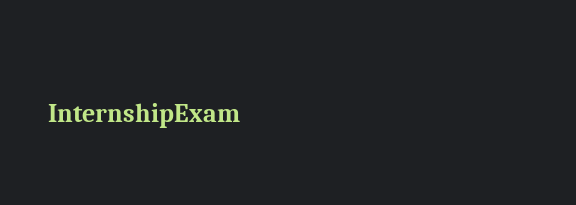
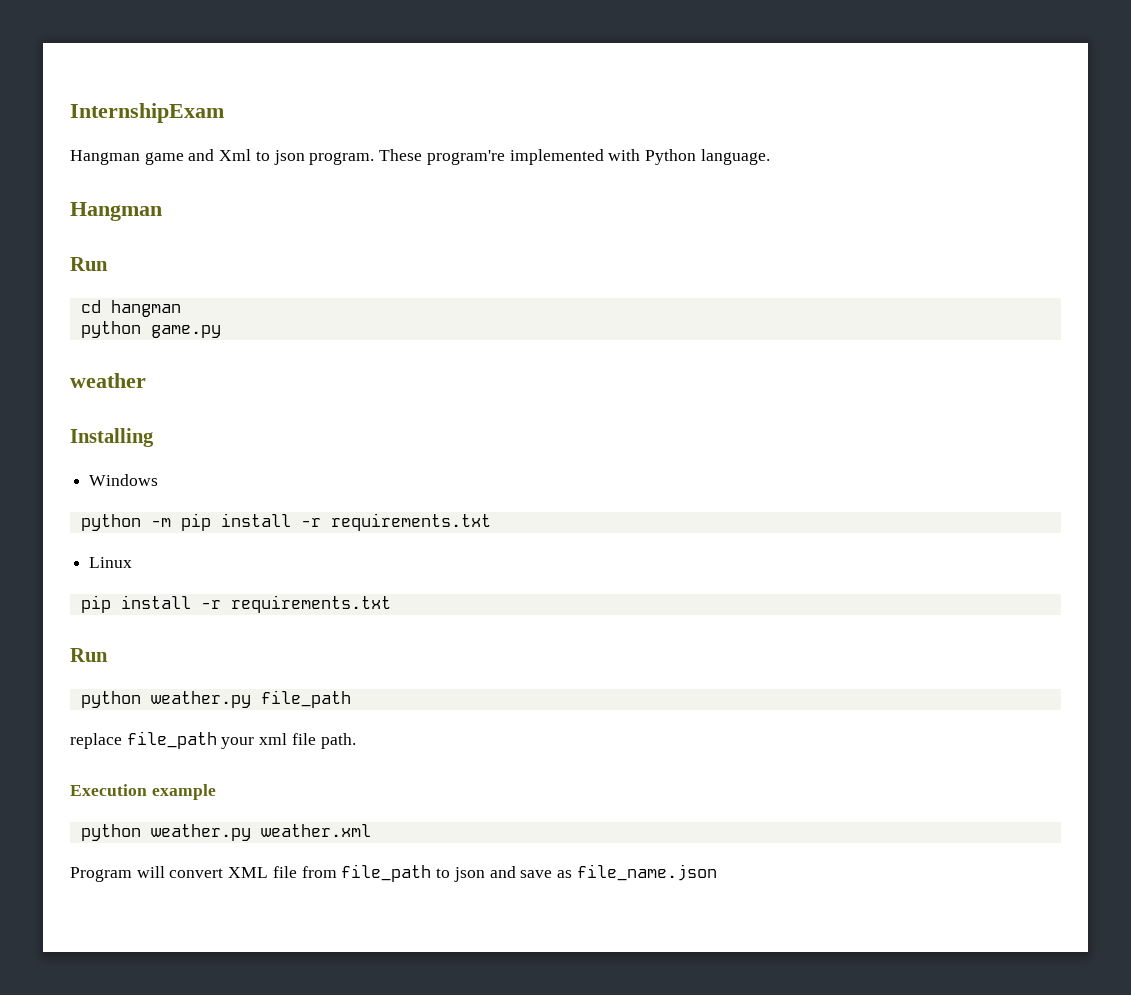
+ Hangman game and Xml to json program. These program're implemented with Python language.
+ Hangman
+ Run
+ cd hangman
+ python game.py
+ weather
+ Installing
+ Windows
+ python -m pip install -r requirements.txt
+ Linux
+ pip install -r requirements.txt
+ Run
+ python weather.py file_path
+ replace file_path your xml file path.
+ Execution example
+ python weather.py weather.xml
+ Program will convert XML file from file_path to json and save as file_name.json

